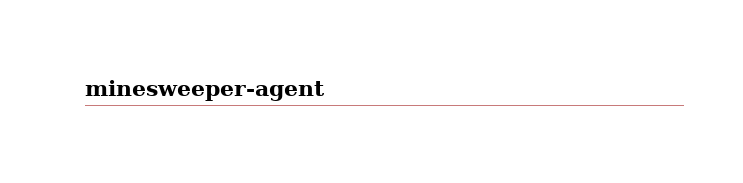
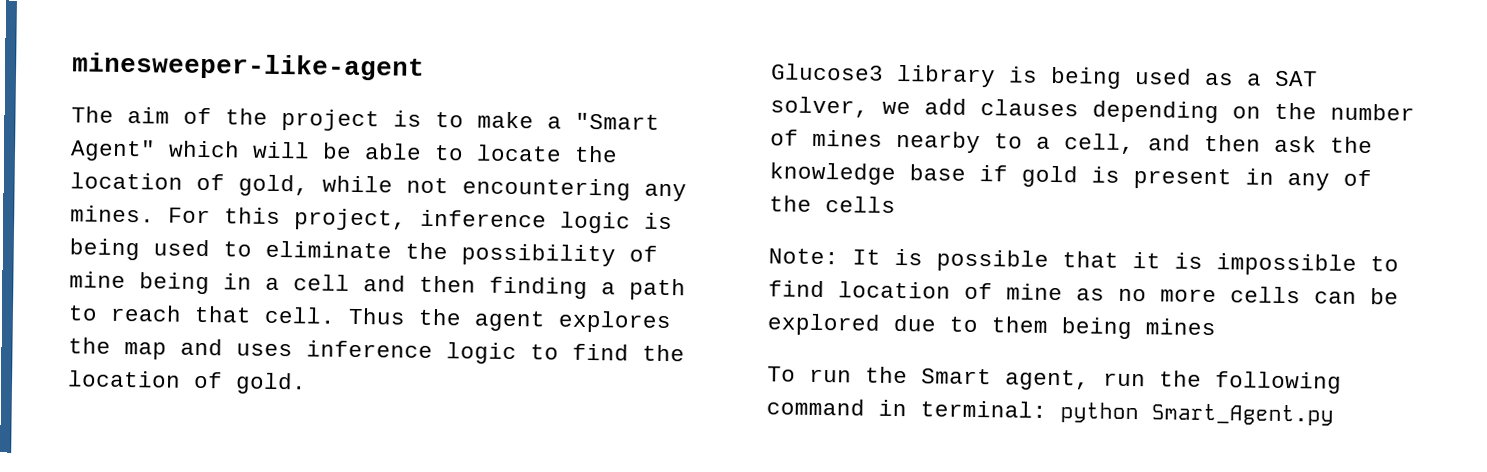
- minesweeper-agent
+ minesweeper-like-agent
+ The aim of the project is to make a "Smart Agent" which will be able to locate the location of gold, while not encountering any mines. For this project, inference logic is being used to eliminate the possibility of mine being in a cell and then finding a path to reach that cell. Thus the agent explores the map and uses inference logic to find the location of gold.
+ Glucose3 library is being used as a SAT solver, we add clauses depending on the number of mines nearby to a cell, and then ask the knowledge base if gold is present in any of the cells
+ Note: It is possible that it is impossible to find location of mine as no more cells can be explored due to them being mines
+ To run the Smart agent, run the following command in terminal: python Smart_Agent.py

